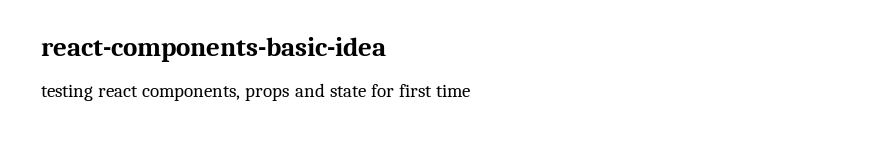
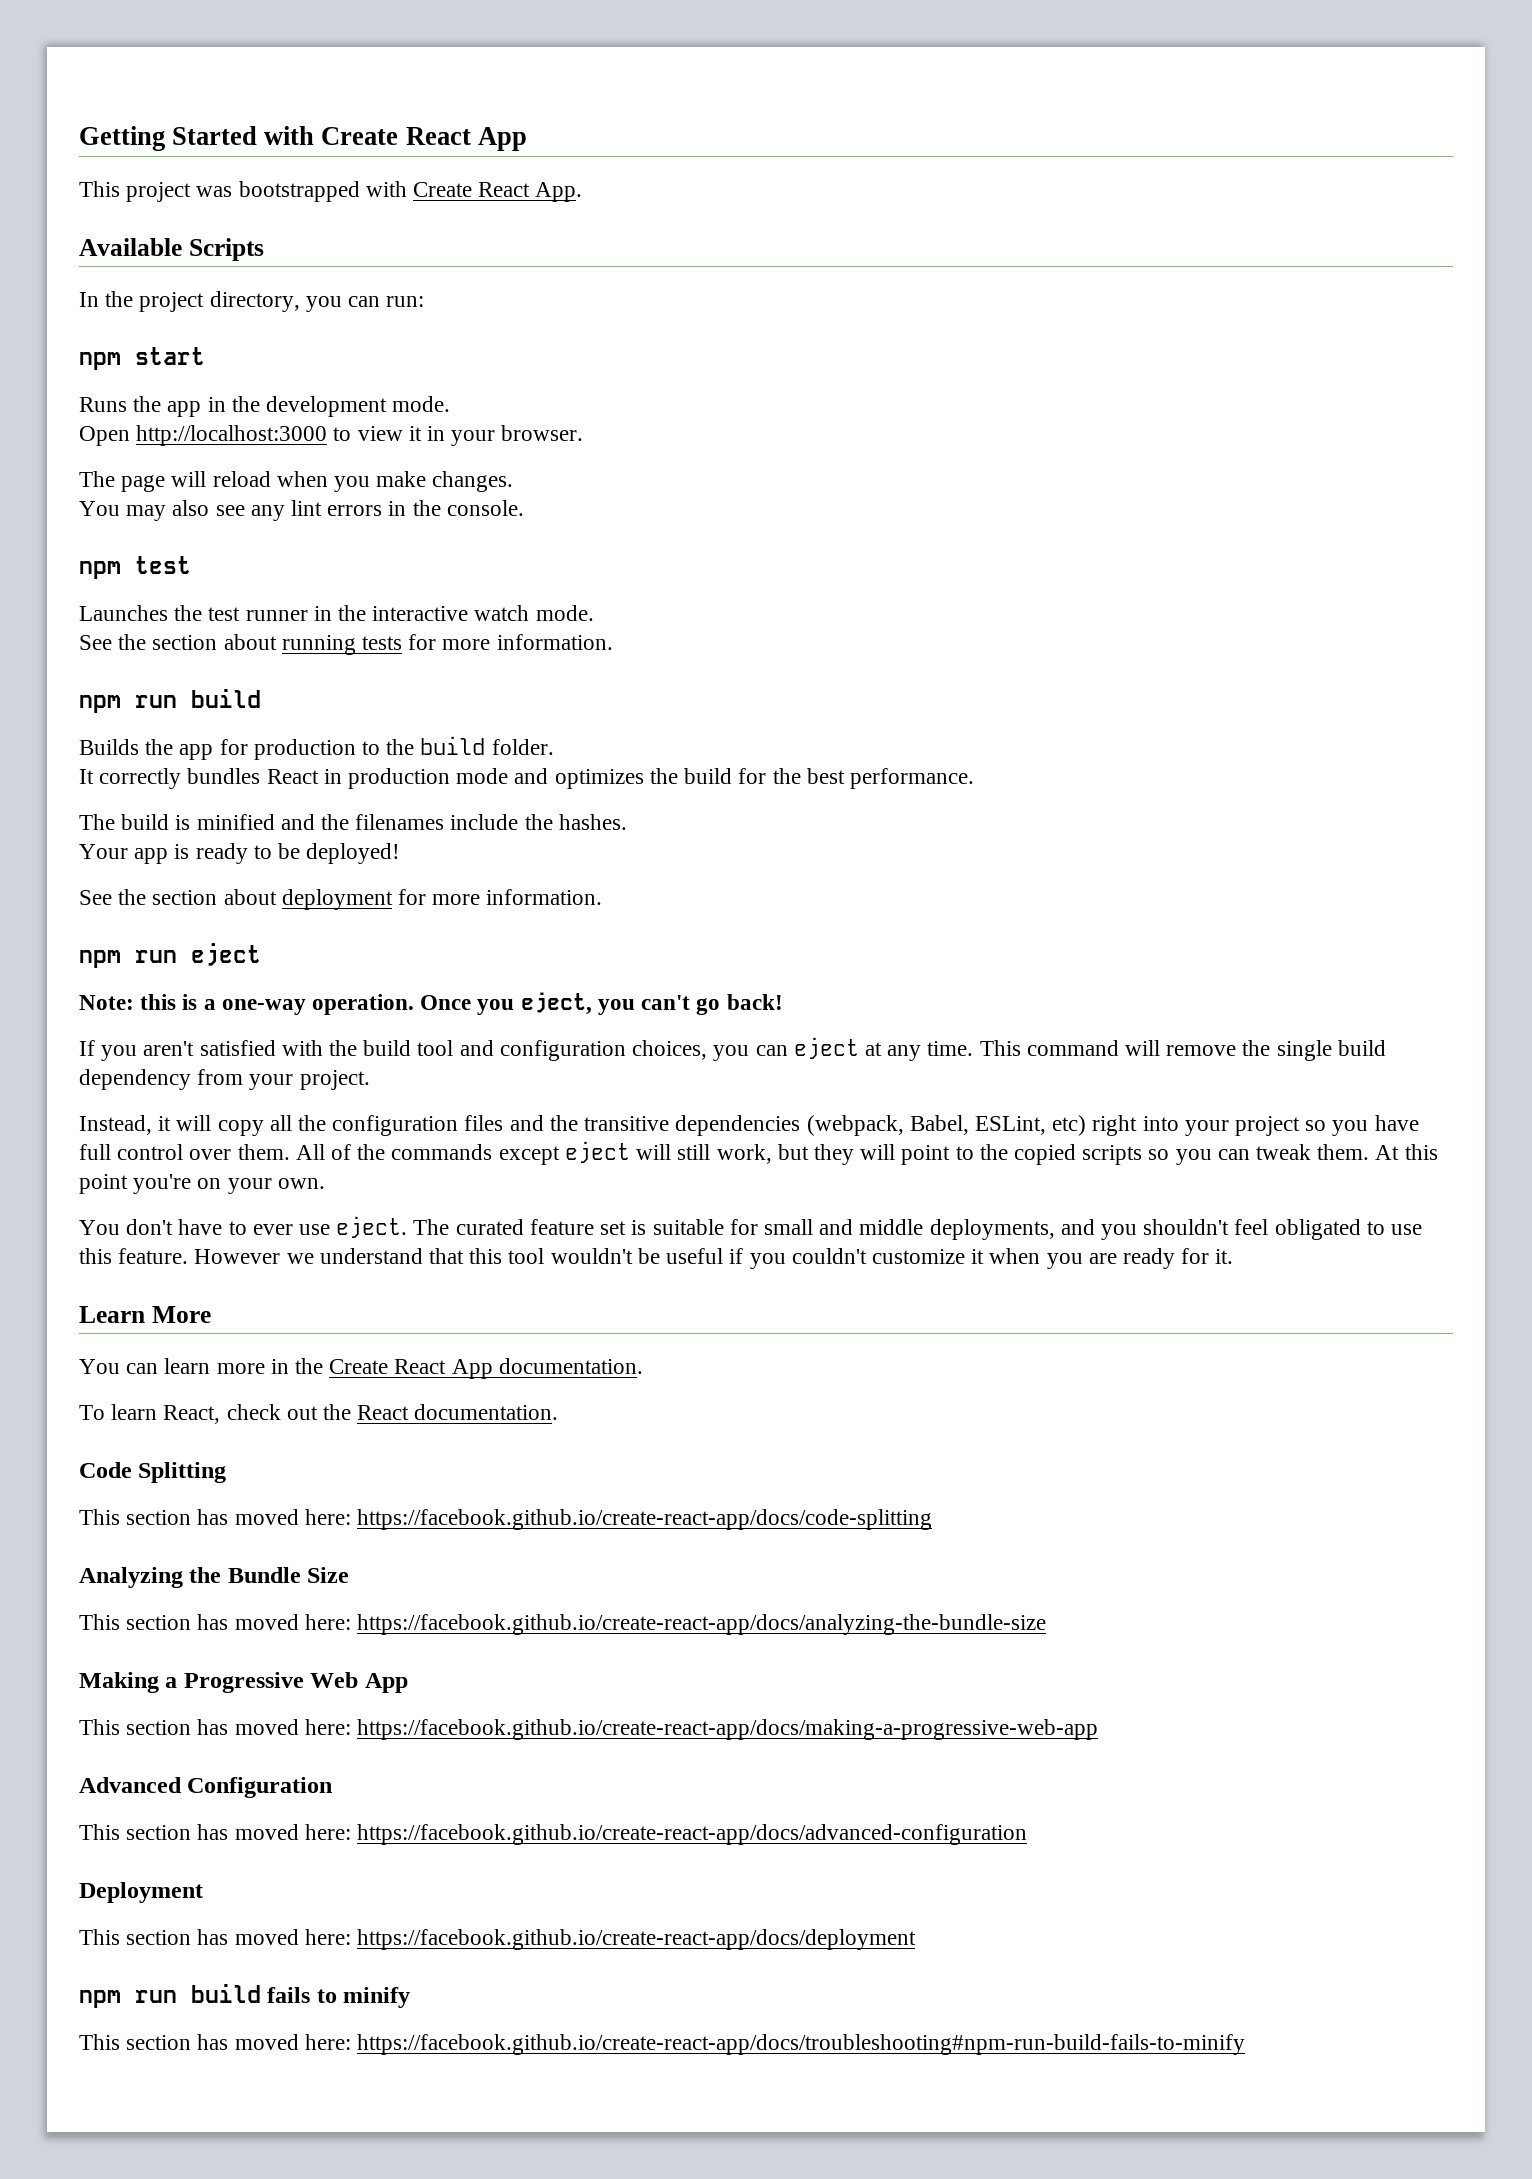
- react-components-basic-idea
- testing react components, props and state for first time
+ Getting Started with Create React App
+ This project was bootstrapped with Create React App.
+ Available Scripts
+ In the project directory, you can run:
+ npm start
+ Runs the app in the development mode.
+ Open http://localhost:3000 to view it in your browser.
+ The page will reload when you make changes.
+ You may also see any lint errors in the console.
+ npm test
+ Launches the test runner in the interactive watch mode.
+ See the section about running tests for more information.
+ npm run build
+ Builds the app for production to the build folder.
+ It correctly bundles React in production mode and optimizes the build for the best performance.
+ The build is minified and the filenames include the hashes.
+ Your app is ready to be deployed!
+ See the section about deployment for more information.
+ npm run eject
+ Note: this is a one-way operation. Once you eject, you can't go back!
+ If you aren't satisfied with the build tool and configuration choices, you can eject at any time. This command will remove the single build dependency from your project.
+ Instead, it will copy all the configuration files and the transitive dependencies (webpack, Babel, ESLint, etc) right into your project so you have full control over them. All of the commands except eject will still work, but they will point to the copied scripts so you can tweak them. At this point you're on your own.
+ You don't have to ever use eject. The curated feature set is suitable for small and middle deployments, and you shouldn't feel obligated to use this feature. However we understand that this tool wouldn't be useful if you couldn't customize it when you are ready for it.
+ Learn More
+ You can learn more in the Create React App documentation.
+ To learn React, check out the React documentation.
+ Code Splitting
+ This section has moved here: https://facebook.github.io/create-react-app/docs/code-splitting
+ Analyzing the Bundle Size
+ This section has moved here: https://facebook.github.io/create-react-app/docs/analyzing-the-bundle-size
+ Making a Progressive Web App
+ This section has moved here: https://facebook.github.io/create-react-app/docs/making-a-progressive-web-app
+ Advanced Configuration
+ This section has moved here: https://facebook.github.io/create-react-app/docs/advanced-configuration
+ Deployment
+ This section has moved here: https://facebook.github.io/create-react-app/docs/deployment
+ npm run build fails to minify
+ This section has moved here: https://facebook.github.io/create-react-app/docs/troubleshooting#npm-run-build-fails-to-minify

